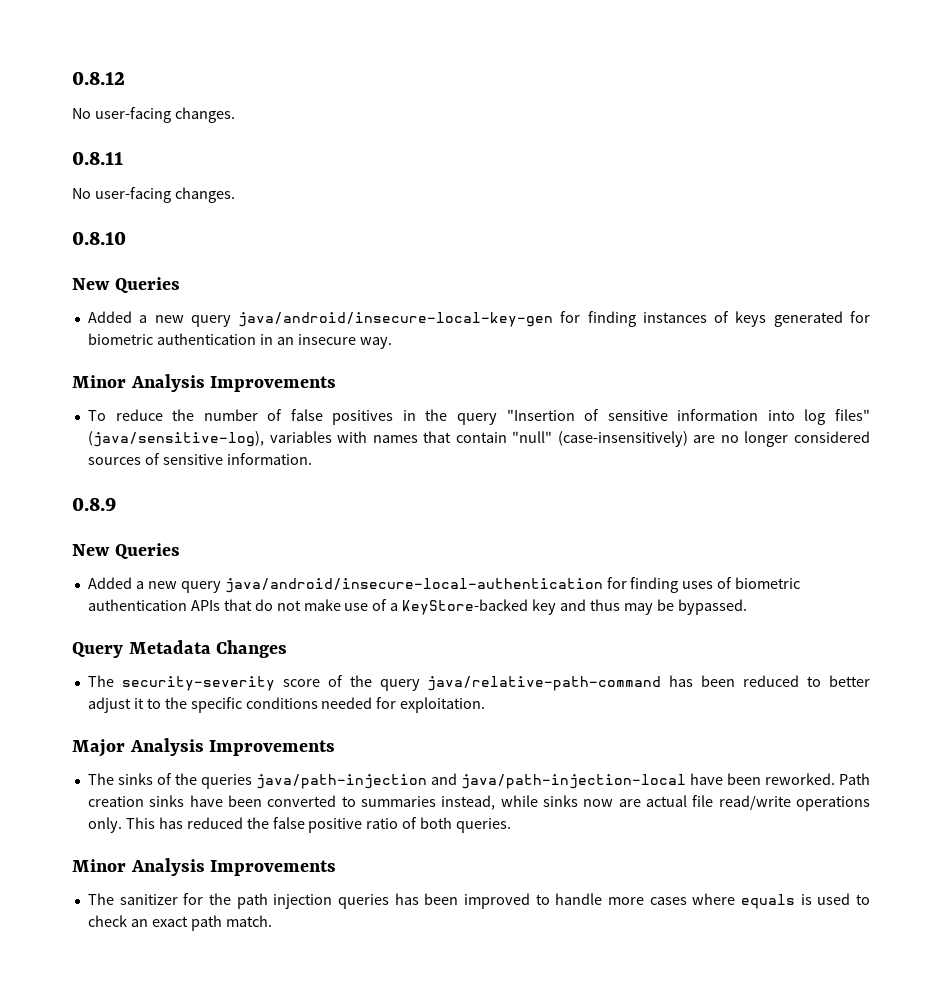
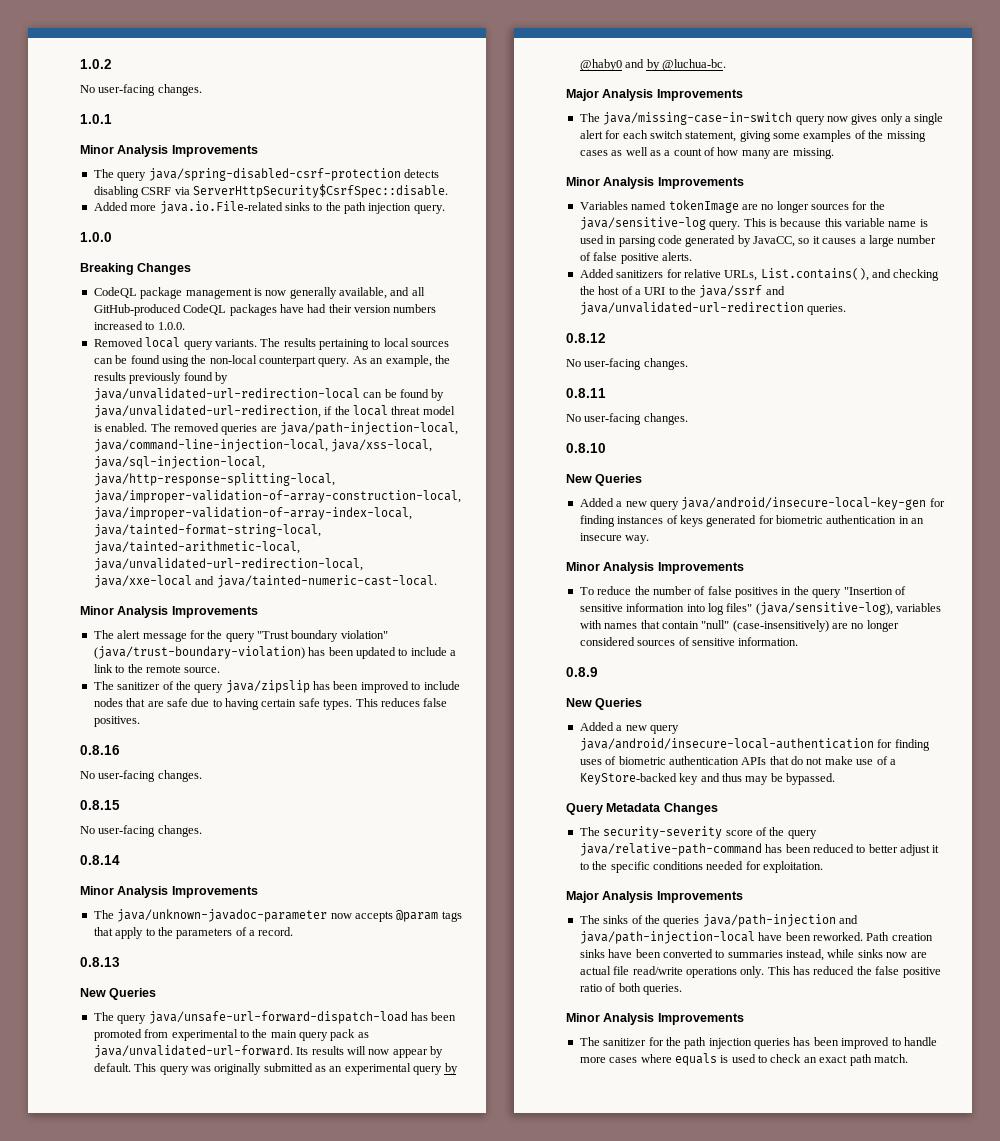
+ 1.0.2
+ No user-facing changes.
+ 1.0.1
+ Minor Analysis Improvements
+ The query java/spring-disabled-csrf-protection detects disabling CSRF via ServerHttpSecurity$CsrfSpec::disable.
+ Added more java.io.File-related sinks to the path injection query.
+ 1.0.0
+ Breaking Changes
+ CodeQL package management is now generally available, and all GitHub-produced CodeQL packages have had their version numbers increased to 1.0.0.
+ Removed local query variants. The results pertaining to local sources can be found using the non-local counterpart query. As an example, the results previously found by java/unvalidated-url-redirection-local can be found by java/unvalidated-url-redirection, if the local threat model is enabled. The removed queries are java/path-injection-local, java/command-line-injection-local, java/xss-local, java/sql-injection-local, java/http-response-splitting-local, java/improper-validation-of-array-construction-local, java/improper-validation-of-array-index-local, java/tainted-format-string-local, java/tainted-arithmetic-local, java/unvalidated-url-redirection-local, java/xxe-local and java/tainted-numeric-cast-local.
+ Minor Analysis Improvements
+ The alert message for the query "Trust boundary violation" (java/trust-boundary-violation) has been updated to include a link to the remote source.
+ The sanitizer of the query java/zipslip has been improved to include nodes that are safe due to having certain safe types. This reduces false positives.
+ 0.8.16
+ No user-facing changes.
+ 0.8.15
+ No user-facing changes.
+ 0.8.14
+ Minor Analysis Improvements
+ The java/unknown-javadoc-parameter now accepts @param tags that apply to the parameters of a record.
+ 0.8.13
+ New Queries
+ The query java/unsafe-url-forward-dispatch-load has been promoted from experimental to the main query pack as java/unvalidated-url-forward. Its results will now appear by default. This query was originally submitted as an experimental query by @haby0 and by @luchua-bc.
+ Major Analysis Improvements
+ The java/missing-case-in-switch query now gives only a single alert for each switch statement, giving some examples of the missing cases as well as a count of how many are missing.
+ Minor Analysis Improvements
+ Variables named tokenImage are no longer sources for the java/sensitive-log query. This is because this variable name is used in parsing code generated by JavaCC, so it causes a large number of false positive alerts.
+ Added sanitizers for relative URLs, List.contains(), and checking the host of a URI to the java/ssrf and java/unvalidated-url-redirection queries.

